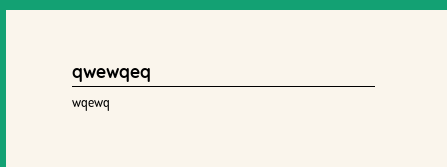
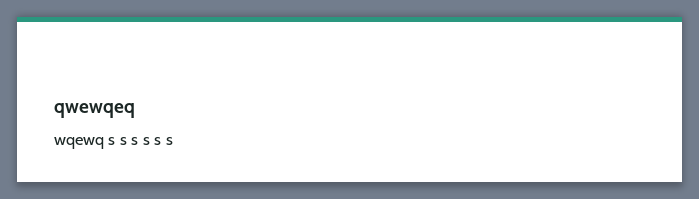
- wqewq
+ wqewq s s s s s s

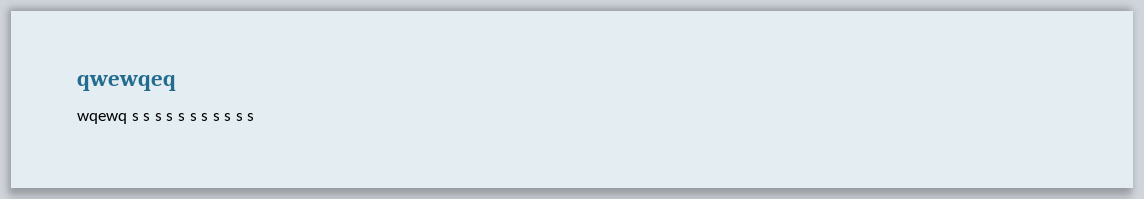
- wqewq s s s s s s
+ wqewq s s s s s s s s s s s

